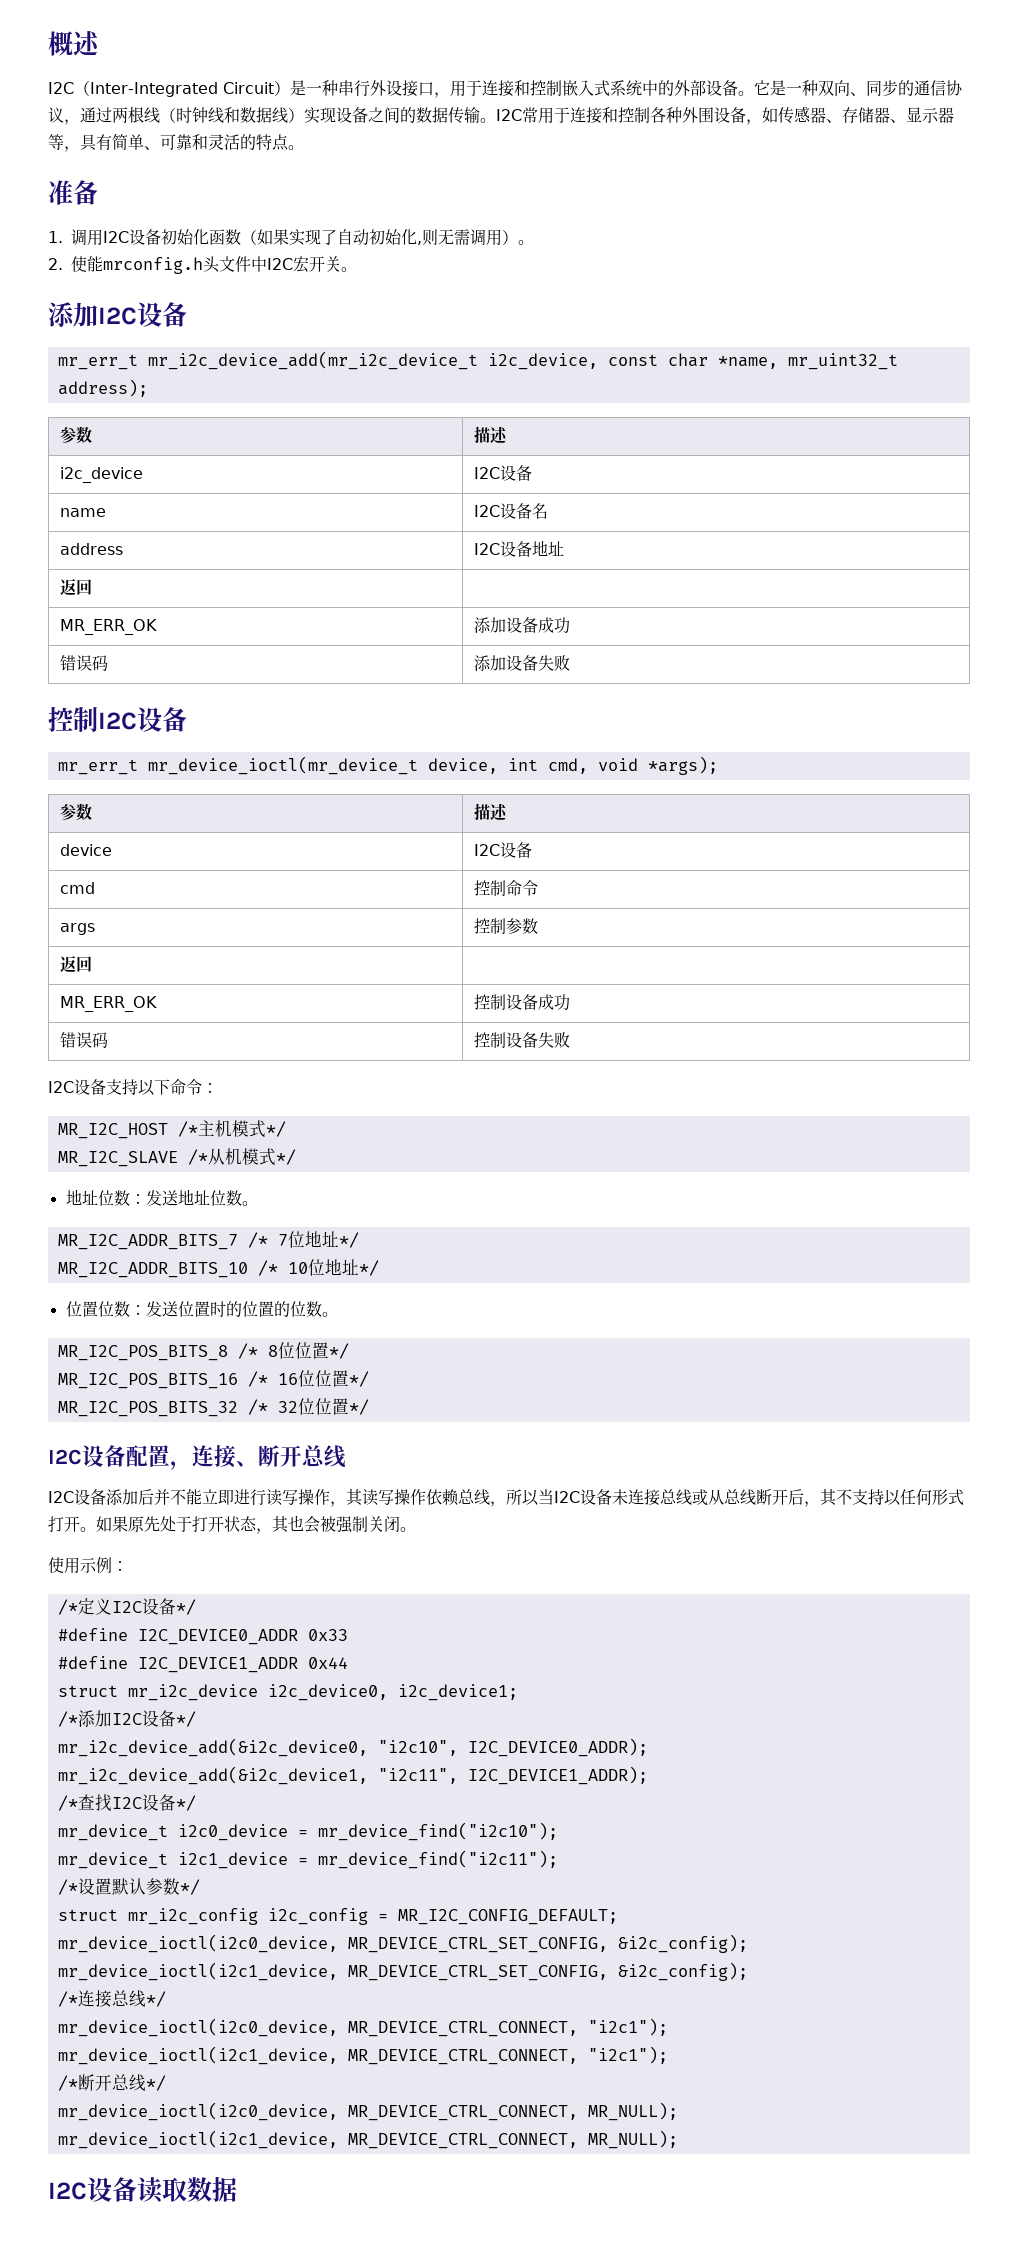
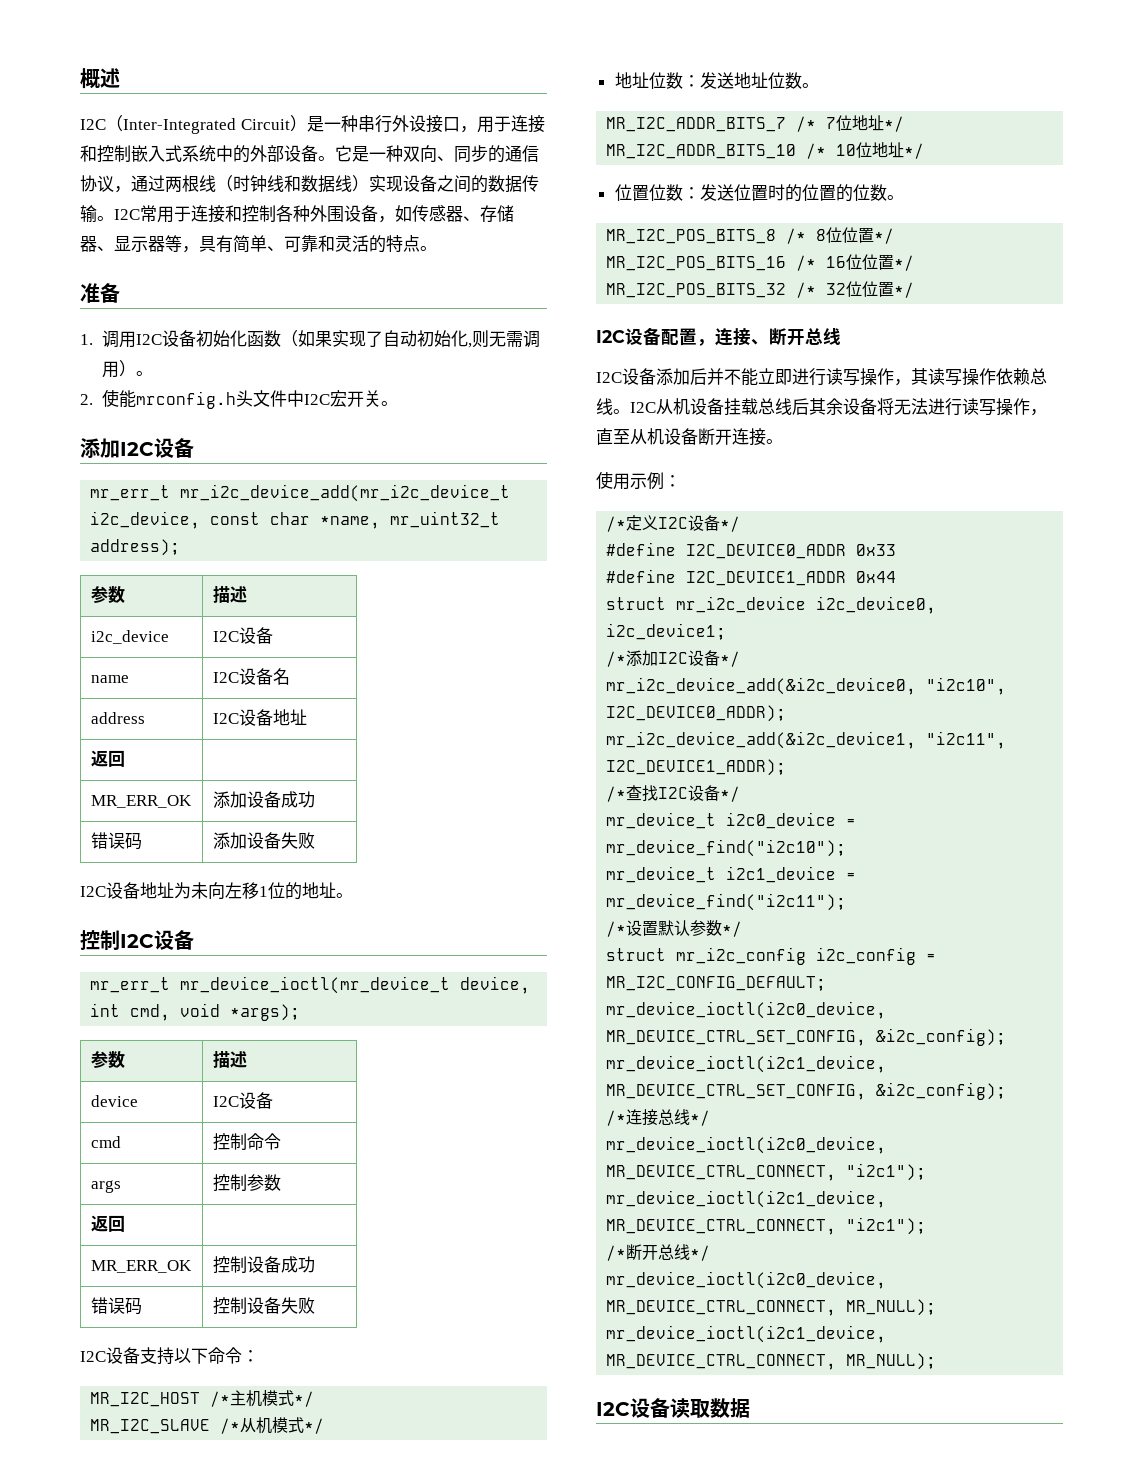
+ I2C设备地址为未向左移1位的地址。
- I2C设备添加后并不能立即进行读写操作，其读写操作依赖总线，所以当I2C设备未连接总线或从总线断开后，其不支持以任何形式打开。如果原先处于打开状态，其也会被强制关闭。
+ I2C设备添加后并不能立即进行读写操作，其读写操作依赖总线。I2C从机设备挂载总线后其余设备将无法进行读写操作，直至从机设备断开连接。

